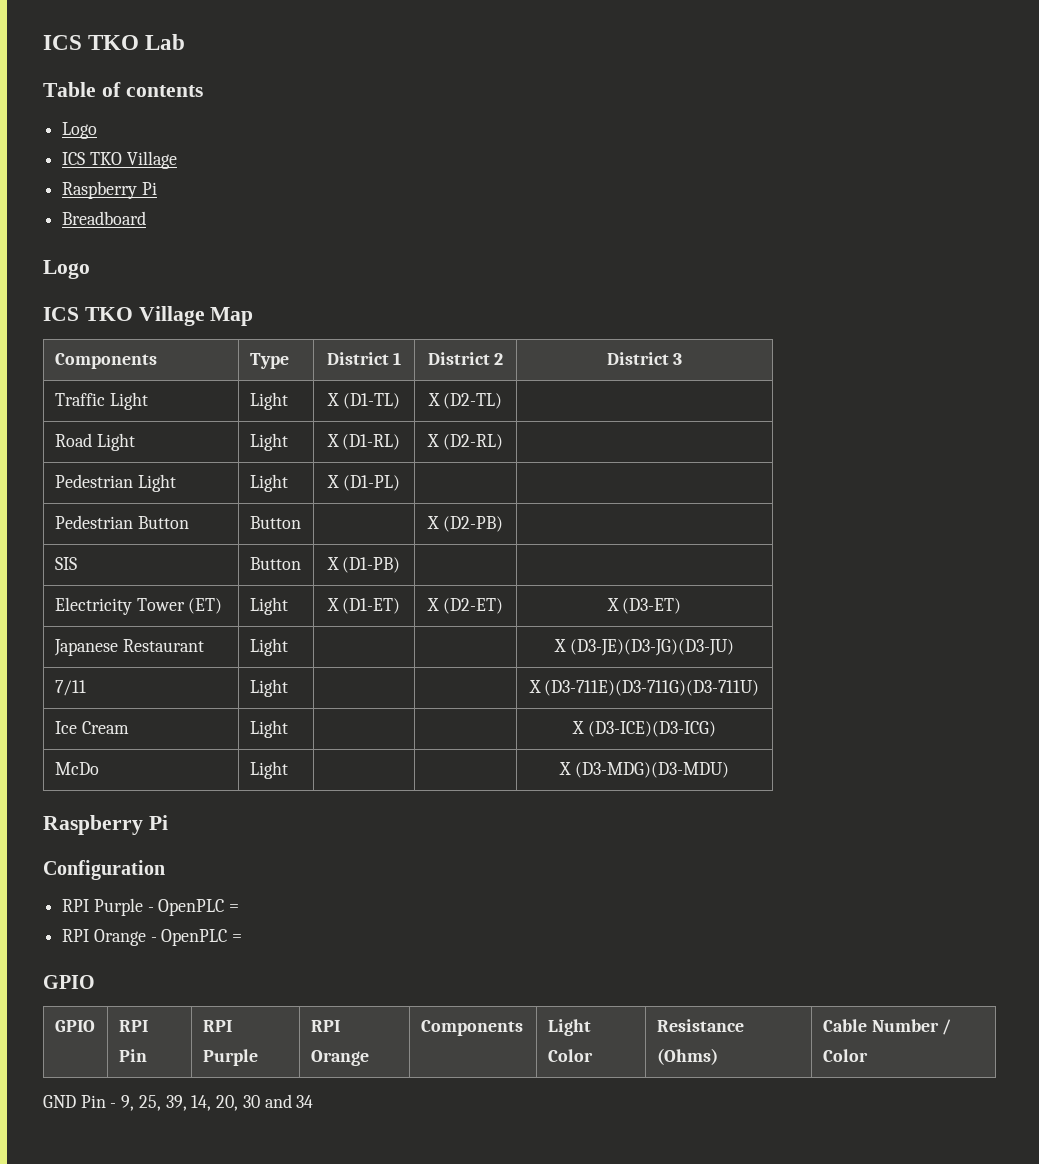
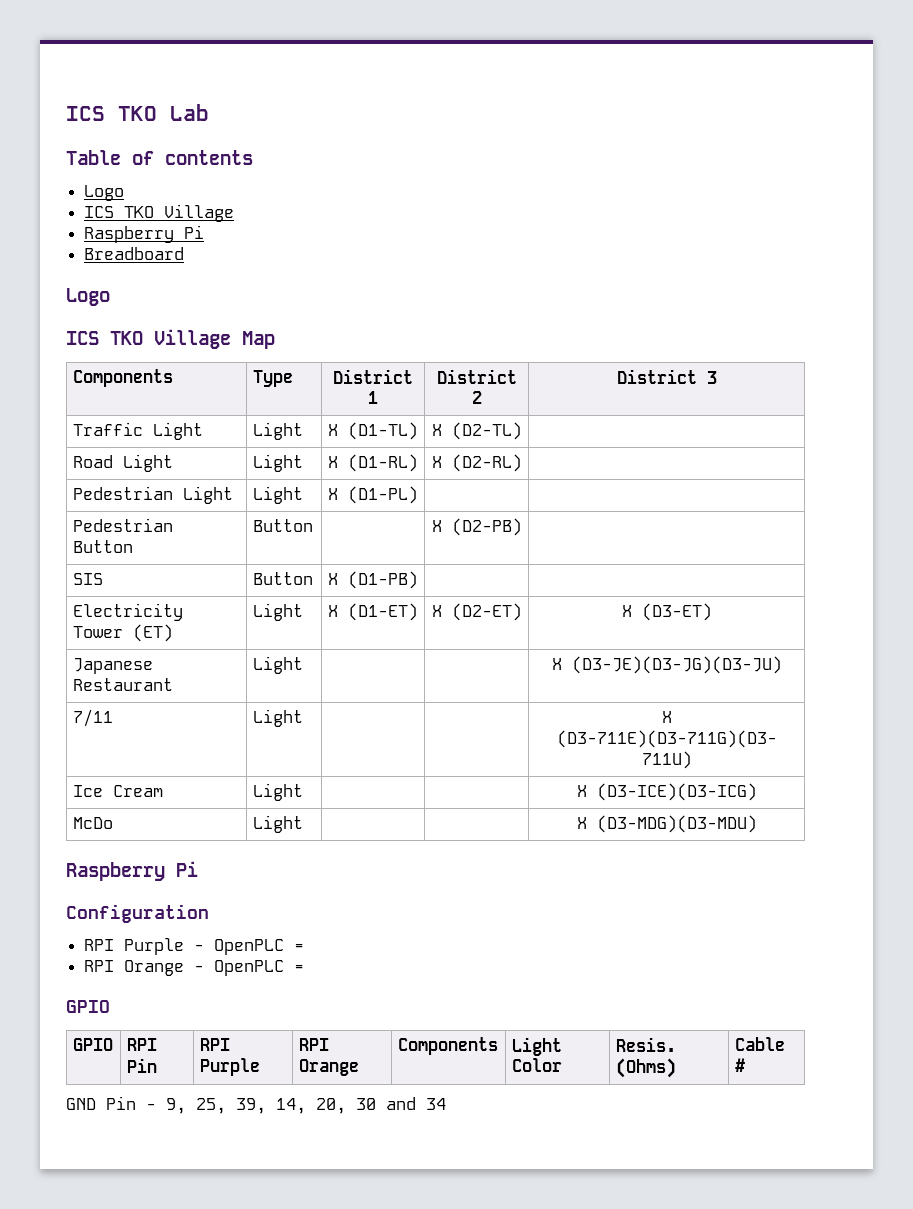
- GPIO | RPI Pin | RPI Purple | RPI Orange | Components | Light Color | Resistance (Ohms) | Cable Number / Color
+ GPIO | RPI Pin | RPI Purple | RPI Orange | Components | Light Color | Resis. (Ohms) | Cable #

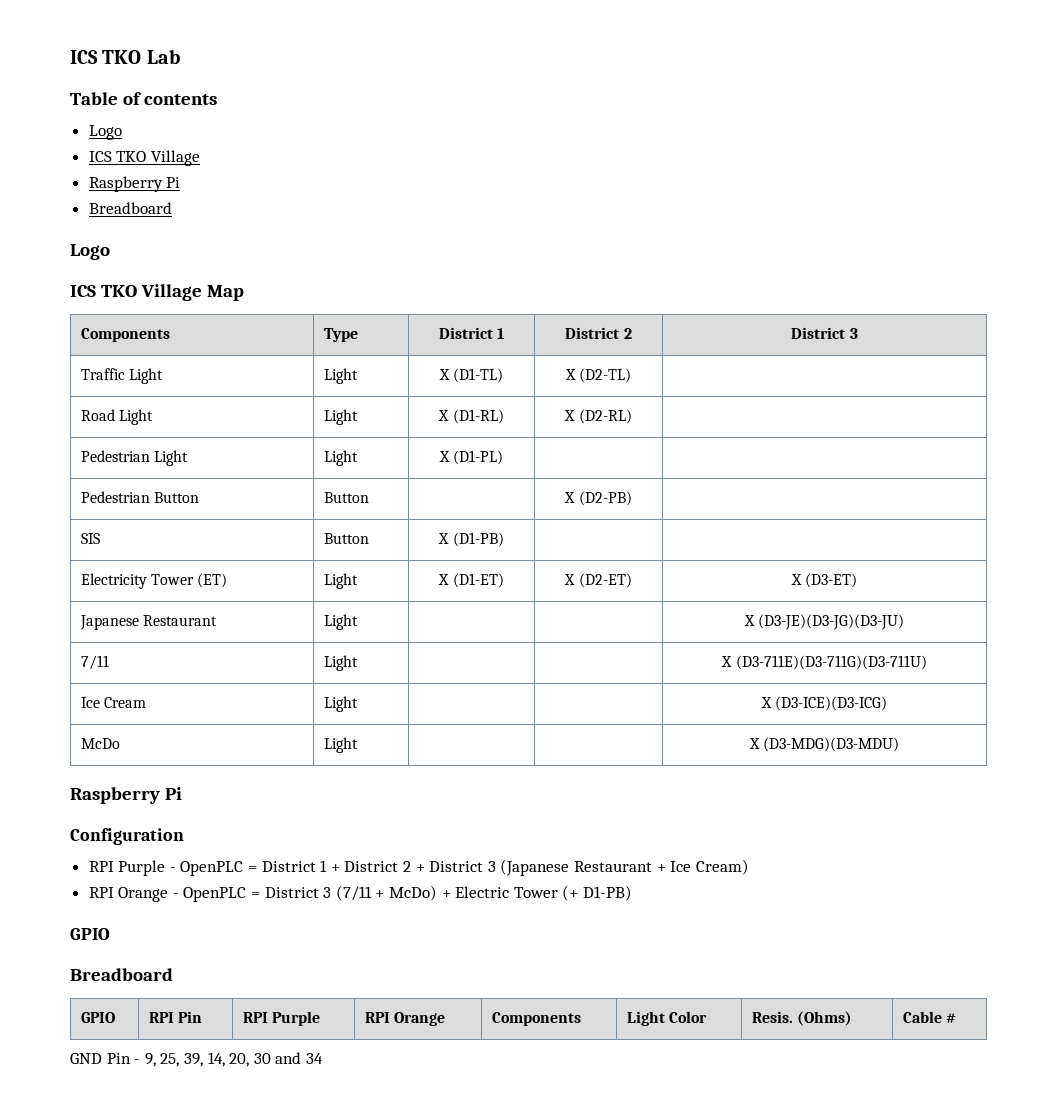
- RPI Purple - OpenPLC =
+ RPI Purple - OpenPLC = District 1 + District 2 + District 3 (Japanese Restaurant + Ice Cream)
- RPI Orange - OpenPLC =
+ RPI Orange - OpenPLC = District 3 (7/11 + McDo) + Electric Tower (+ D1-PB)
  GPIO
+ Breadboard

